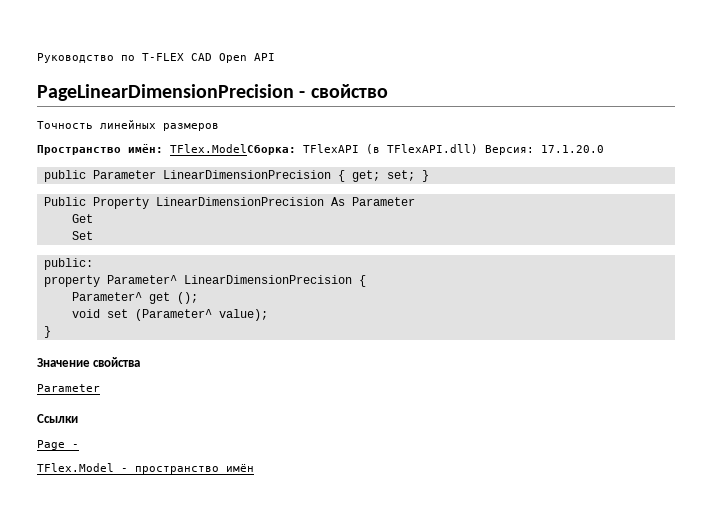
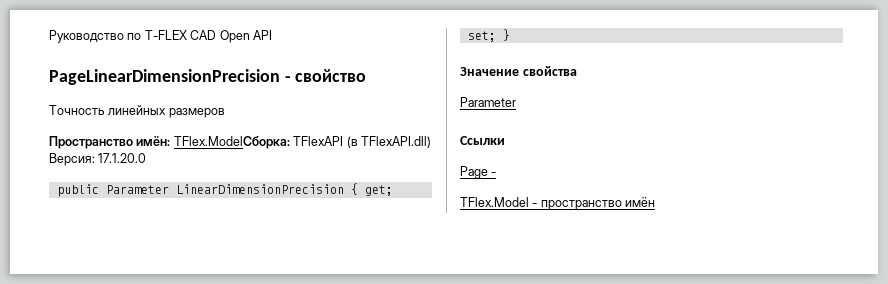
- Public Property LinearDimensionPrecision As Parameter
- Get
- Set
- public:
- property Parameter^ LinearDimensionPrecision {
- Parameter^ get ();
- void set (Parameter^ value);
- }

